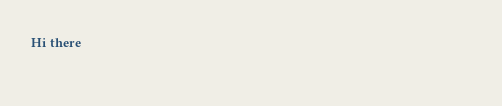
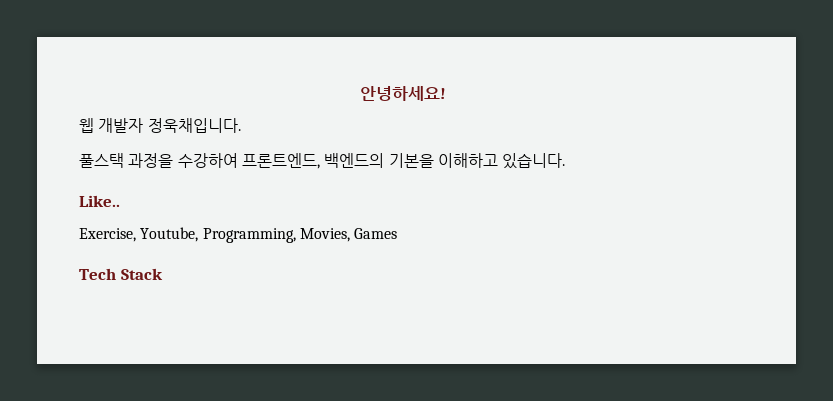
- Hi there
+ 안녕하세요!
+ 웹 개발자 정욱채입니다.
+ 풀스택 과정을 수강하여 프론트엔드, 백엔드의 기본을 이해하고 있습니다.
+ Like..
+ Exercise, Youtube, Programming, Movies, Games
+ Tech Stack

